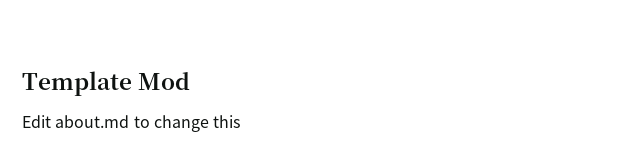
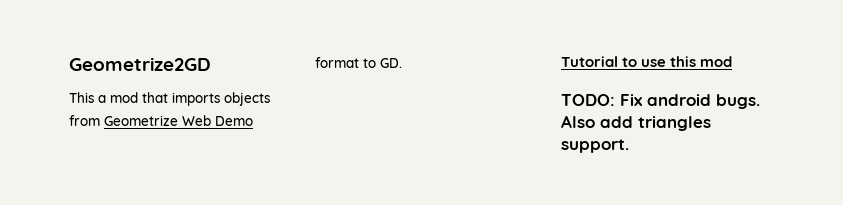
- Template Mod
- Edit about.md to change this
+ Geometrize2GD
+ This a mod that imports objects from Geometrize Web Demo format to GD.
+ Tutorial to use this mod
+ TODO: Fix android bugs. Also add triangles support.

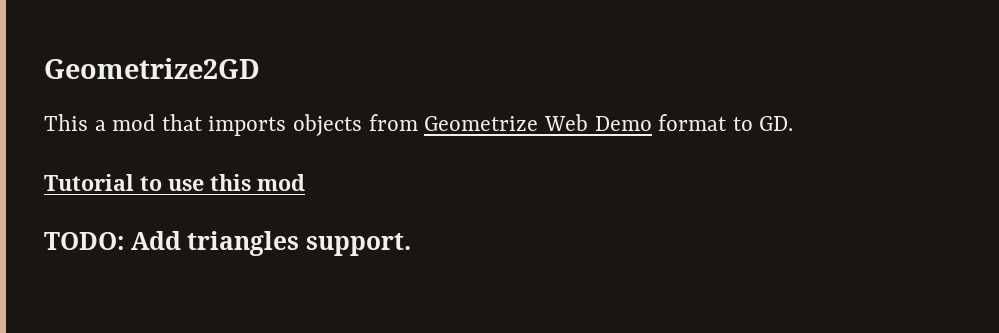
- TODO: Fix android bugs. Also add triangles support.
+ TODO: Add triangles support.

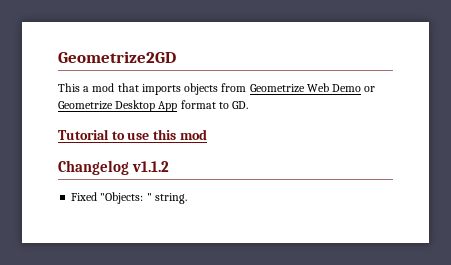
- This a mod that imports objects from Geometrize Web Demo format to GD.
+ This a mod that imports objects from Geometrize Web Demo or Geometrize Desktop App format to GD.
- TODO: Add triangles support.
+ Changelog v1.1.2
+ Fixed "Objects: " string.

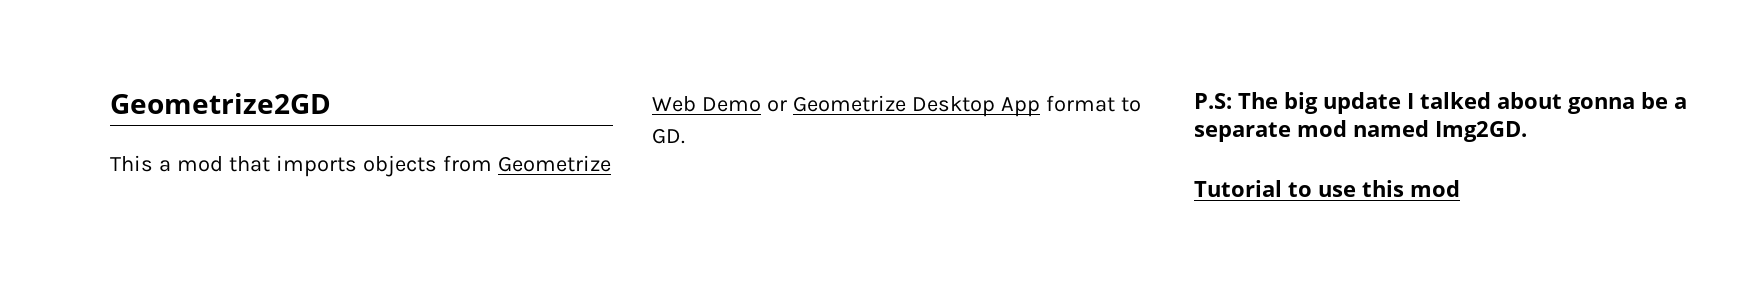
+ P.S: The big update I talked about gonna be a separate mod named Img2GD.
- Changelog v1.1.2
- Fixed "Objects: " string.

